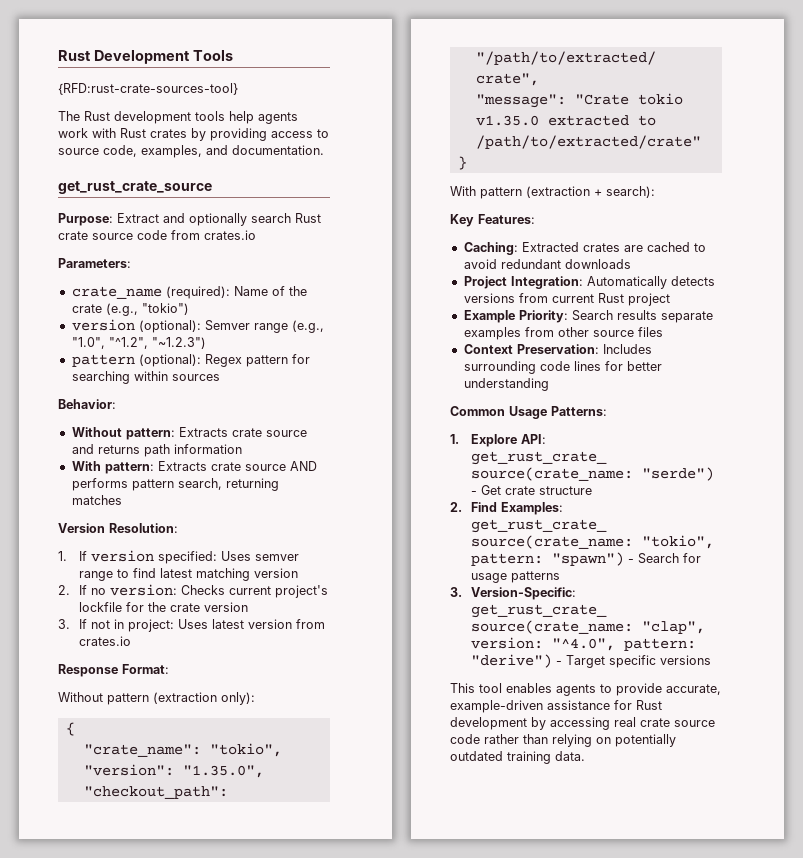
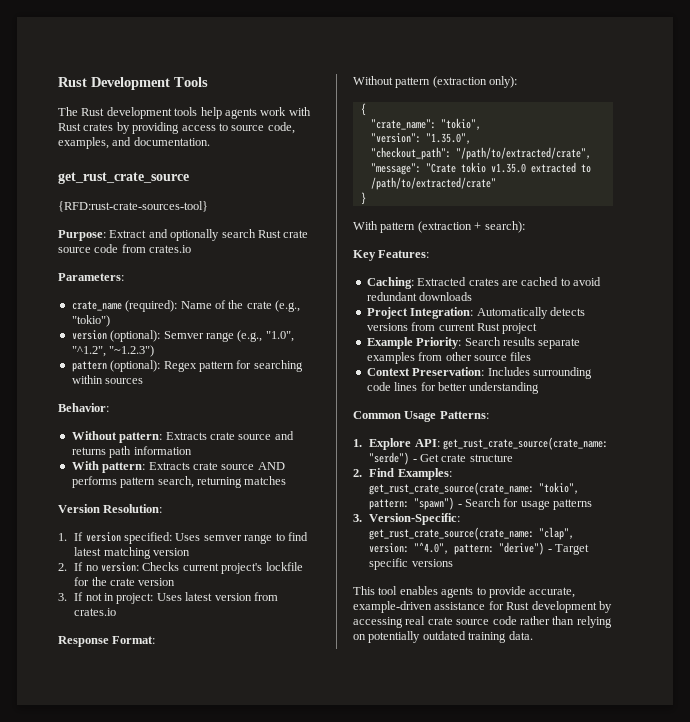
- {RFD:rust-crate-sources-tool}
+ {RFD:rust-crate-sources-tool}

